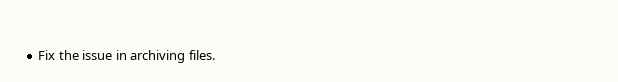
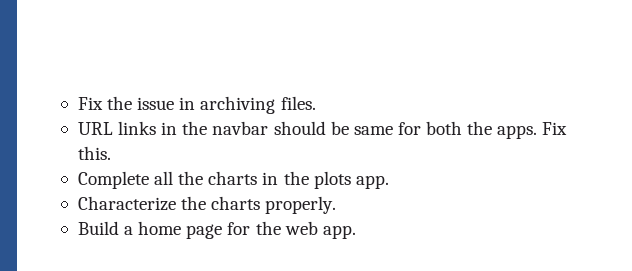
+ URL links in the navbar should be same for both the apps. Fix this.
+ Complete all the charts in the plots app.
+ Characterize the charts properly.
+ Build a home page for the web app.

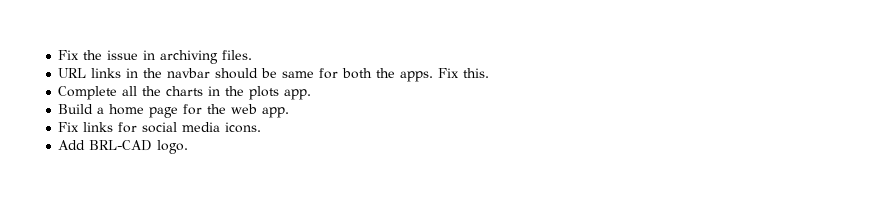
- Characterize the charts properly.
+ Fix links for social media icons.
+ Add BRL-CAD logo.

